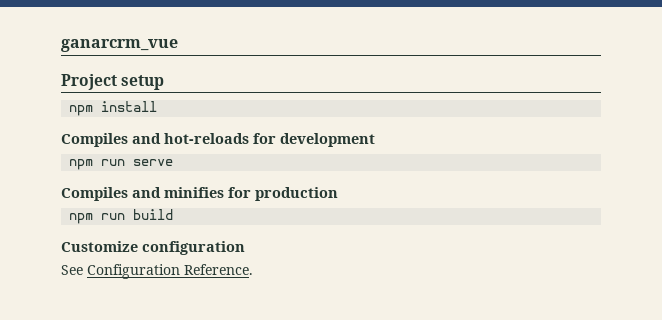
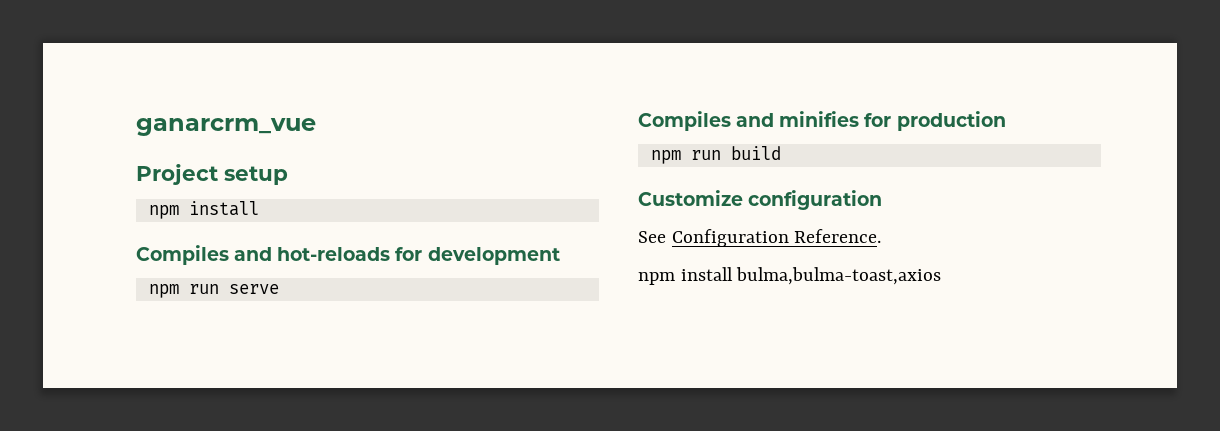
+ npm install bulma,bulma-toast,axios

